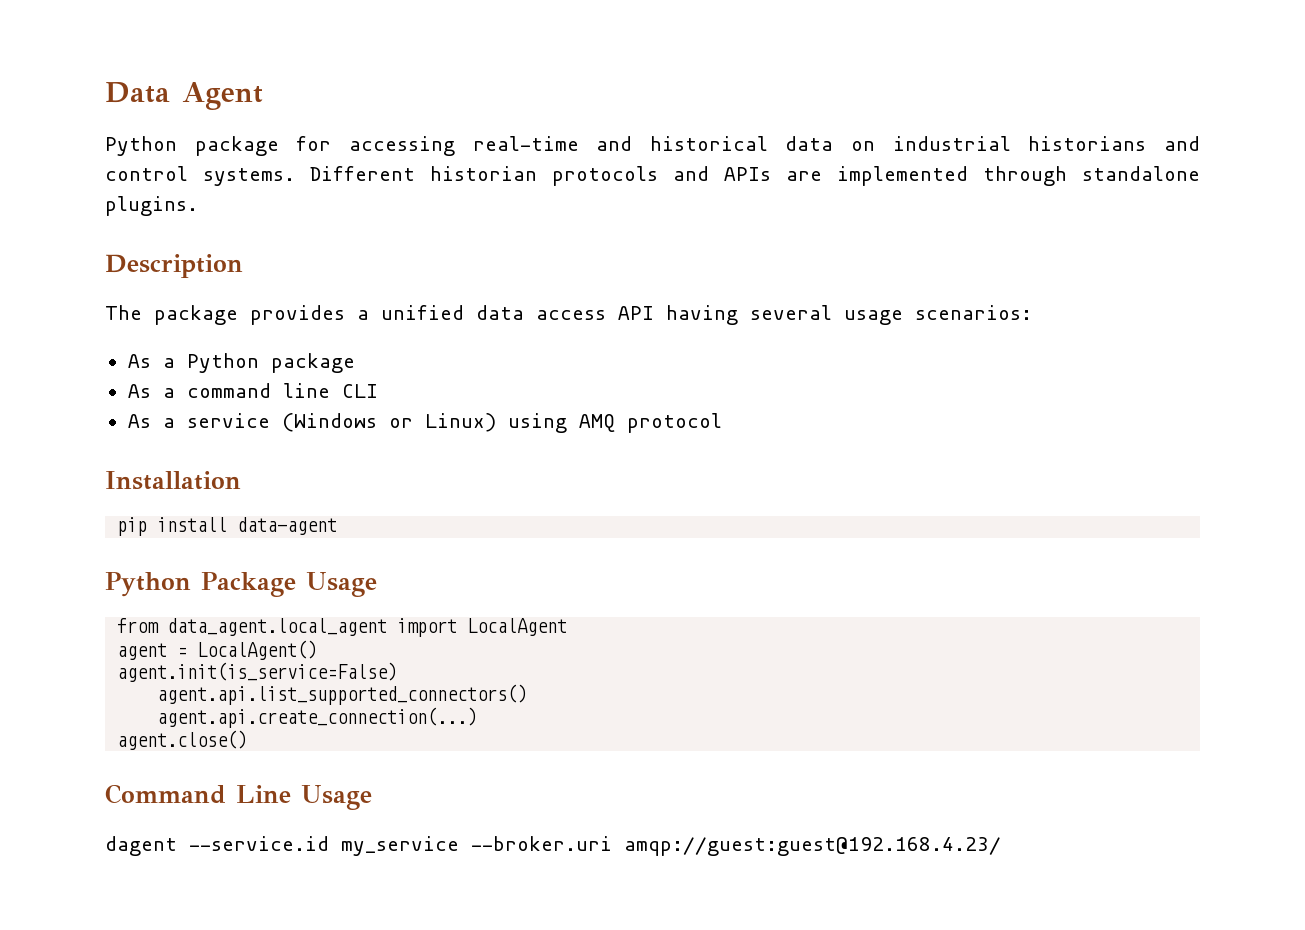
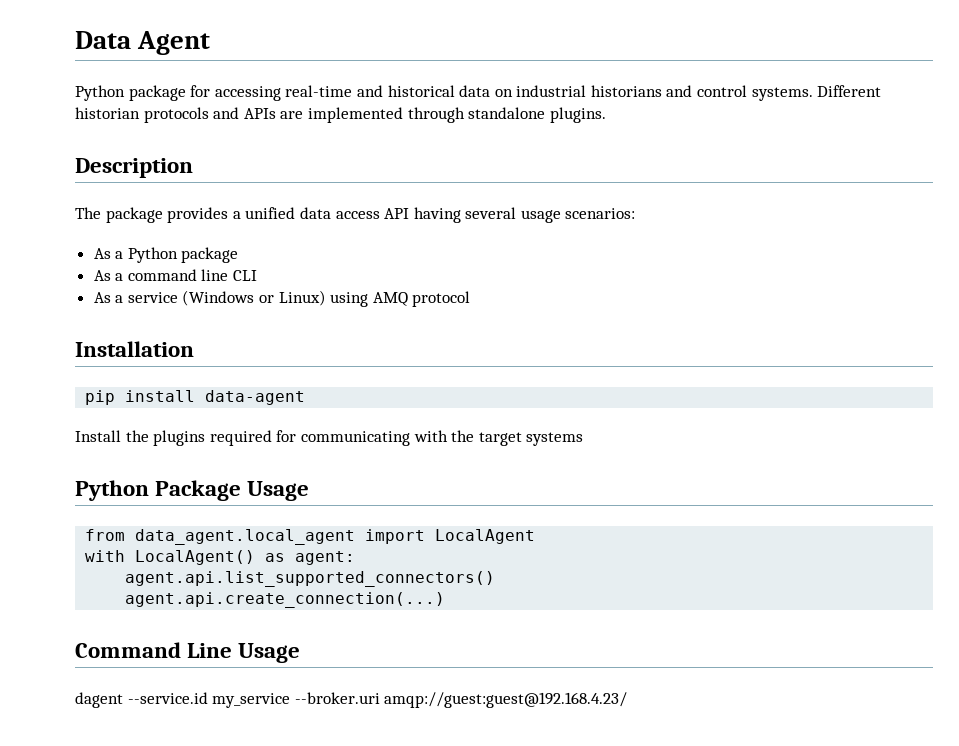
+ Install the plugins required for communicating with the target systems
- agent = LocalAgent()
- agent.init(is_service=False)
+ with LocalAgent() as agent:
- agent.close()

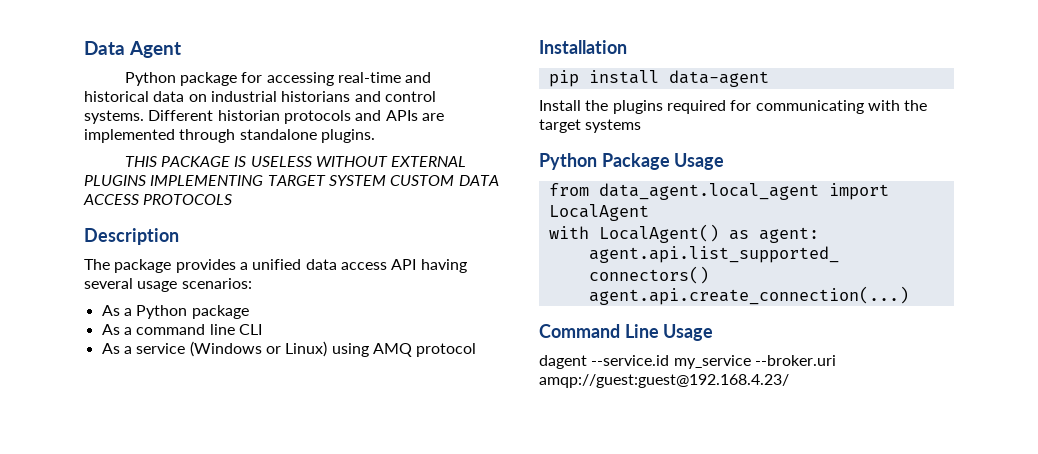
+ THIS PACKAGE IS USELESS WITHOUT EXTERNAL PLUGINS IMPLEMENTING TARGET SYSTEM CUSTOM DATA ACCESS PROTOCOLS

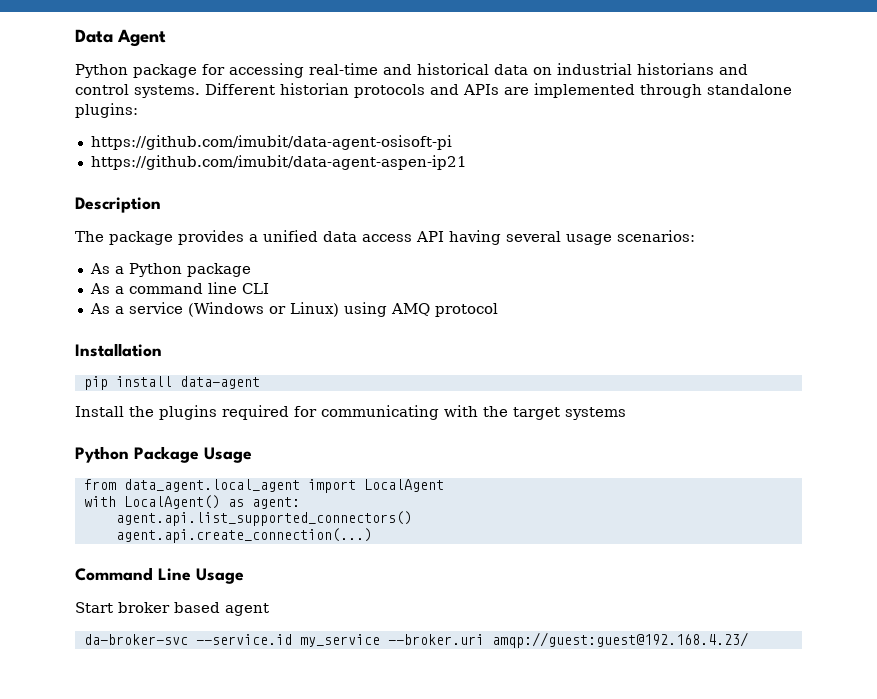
- Different historian protocols and APIs are implemented through standalone plugins.
- THIS PACKAGE IS USELESS WITHOUT EXTERNAL PLUGINS IMPLEMENTING TARGET SYSTEM CUSTOM DATA ACCESS PROTOCOLS
+ Different historian protocols and APIs are implemented through standalone plugins:
+ https://github.com/imubit/data-agent-osisoft-pi
+ https://github.com/imubit/data-agent-aspen-ip21
- dagent --service.id my_service --broker.uri amqp://guest:guest@192.168.4.23/
+ Start broker based agent
+ da-broker-svc --service.id my_service --broker.uri amqp://guest:guest@192.168.4.23/

